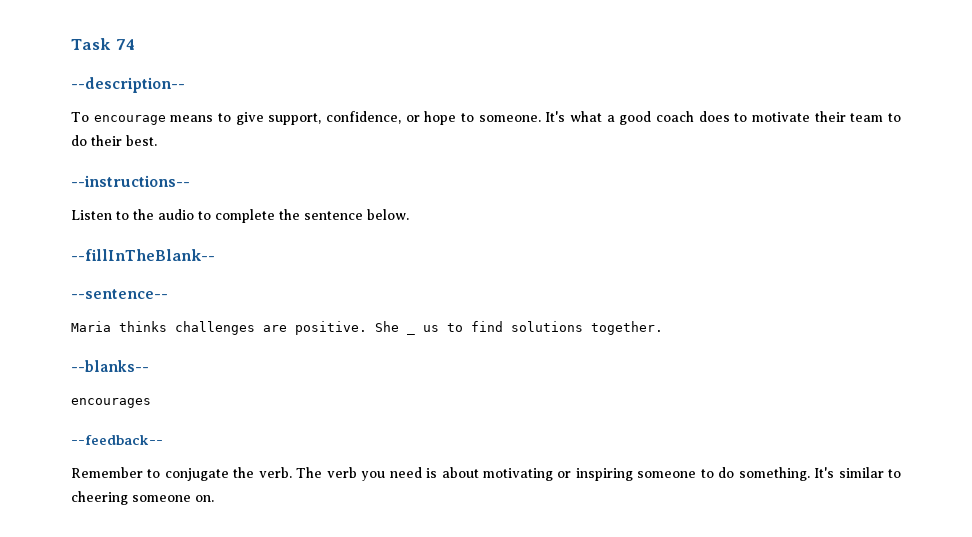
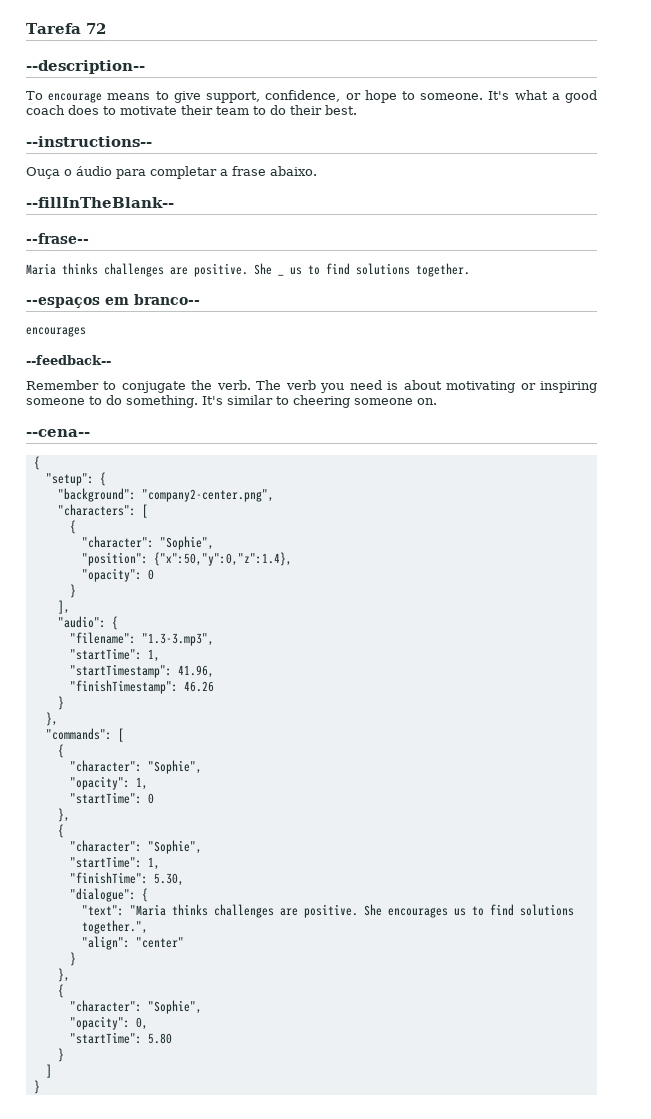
- Task 74
+ Tarefa 72
- Listen to the audio to complete the sentence below.
+ Ouça o áudio para completar a frase abaixo.
- --sentence--
+ --frase--
- --blanks--
+ --espaços em branco--
+ --cena--
+ {
+ "setup": {
+ "background": "company2-center.png",
+ "characters": [
+ {
+ "character": "Sophie",
+ "position": {"x":50,"y":0,"z":1.4},
+ "opacity": 0
+ }
+ ],
+ "audio": {
+ "filename": "1.3-3.mp3",
+ "startTime": 1,
+ "startTimestamp": 41.96,
+ "finishTimestamp": 46.26
+ }
+ },
+ "commands": [
+ {
+ "character": "Sophie",
+ "opacity": 1,
+ "startTime": 0
+ },
+ {
+ "character": "Sophie",
+ "startTime": 1,
+ "finishTime": 5.30,
+ "dialogue": {
+ "text": "Maria thinks challenges are positive. She encourages us to find solutions together.",
+ "align": "center"
+ }
+ },
+ {
+ "character": "Sophie",
+ "opacity": 0,
+ "startTime": 5.80
+ }
+ ]
+ }

